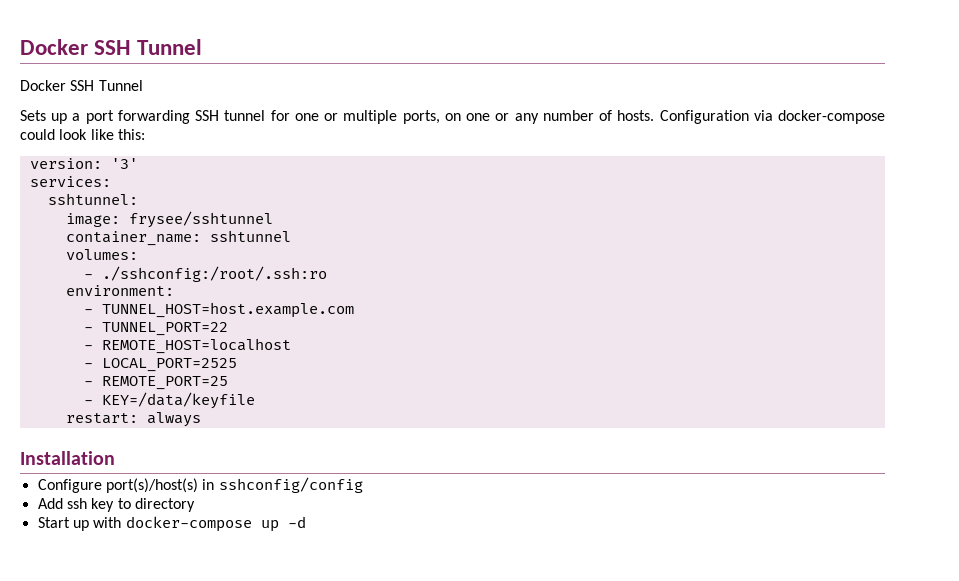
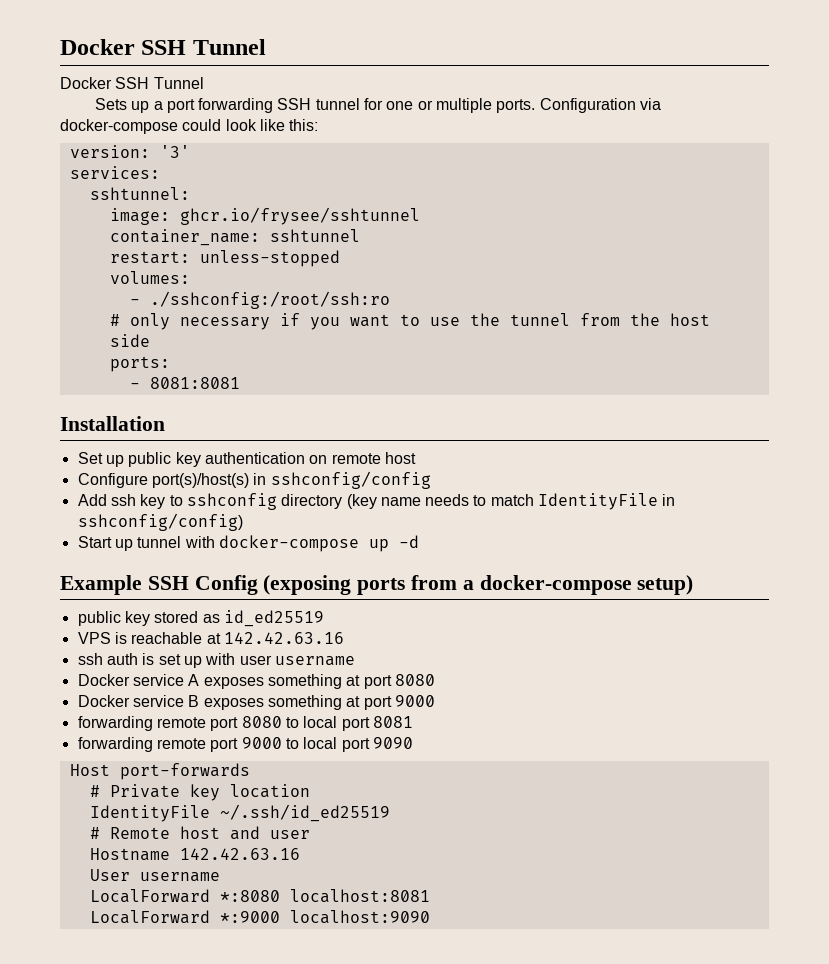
- Sets up a port forwarding SSH tunnel for one or multiple ports, on one or any number of hosts.
+ Sets up a port forwarding SSH tunnel for one or multiple ports.
- image: frysee/sshtunnel
+ image: ghcr.io/frysee/sshtunnel
+ restart: unless-stopped
- - ./sshconfig:/root/.ssh:ro
- environment:
- - TUNNEL_HOST=host.example.com
- - TUNNEL_PORT=22
- - REMOTE_HOST=localhost
- - LOCAL_PORT=2525
- - REMOTE_PORT=25
- - KEY=/data/keyfile
- restart: always
+ - ./sshconfig:/root/ssh:ro
+ # only necessary if you want to use the tunnel from the host side
+ ports:
+ - 8081:8081
  Installation
+ Set up public key authentication on remote host
- Add ssh key to directory
+ Add ssh key to sshconfig directory (key name needs to match IdentityFile in sshconfig/config)
- Start up with docker-compose up -d
+ Start up tunnel with docker-compose up -d
+ Example SSH Config (exposing ports from a docker-compose setup)
+ public key stored as id_ed25519
+ VPS is reachable at 142.42.63.16
+ ssh auth is set up with user username
+ Docker service A exposes something at port 8080
+ Docker service B exposes something at port 9000
+ forwarding remote port 8080 to local port 8081
+ forwarding remote port 9000 to local port 9090
+ Host port-forwards
+ # Private key location
+ IdentityFile ~/.ssh/id_ed25519
+ # Remote host and user
+ Hostname 142.42.63.16
+ User username
+ LocalForward *:8080 localhost:8081
+ LocalForward *:9000 localhost:9090

